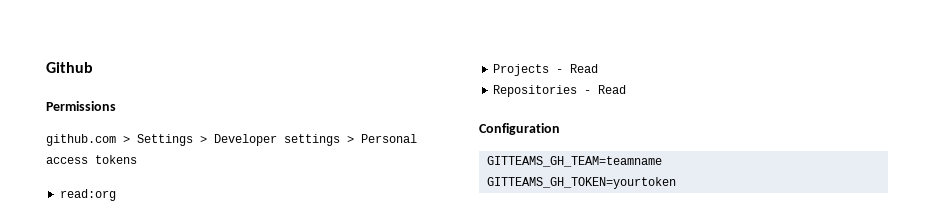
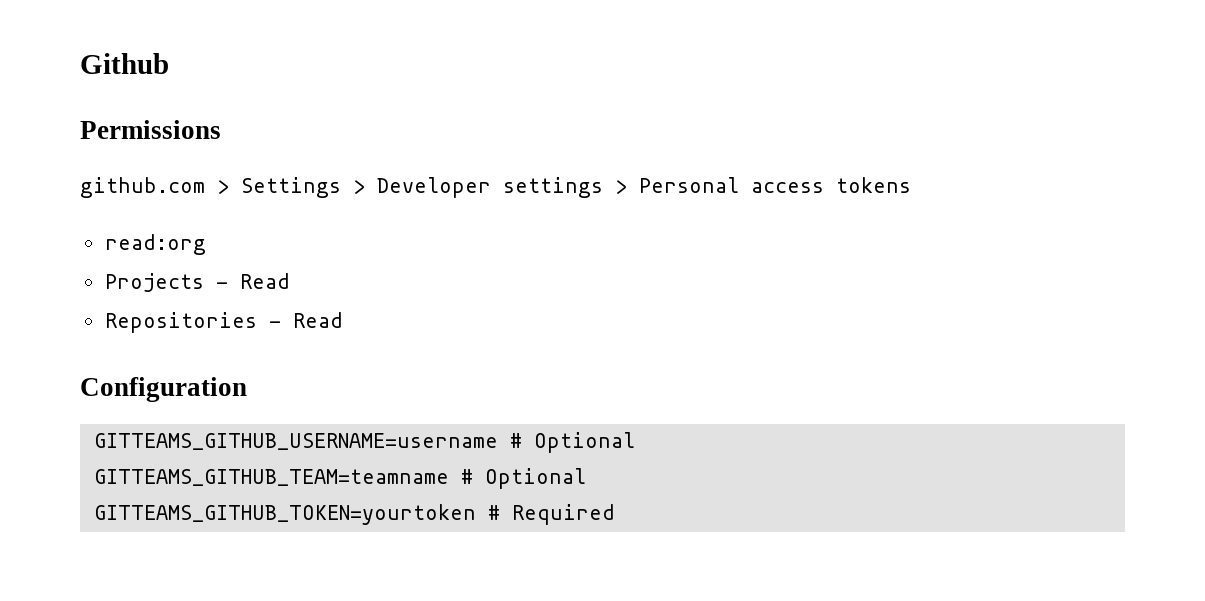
- GITTEAMS_GH_TEAM=teamname
- GITTEAMS_GH_TOKEN=yourtoken
+ GITTEAMS_GITHUB_USERNAME=username # Optional
+ GITTEAMS_GITHUB_TEAM=teamname # Optional
+ GITTEAMS_GITHUB_TOKEN=yourtoken # Required

